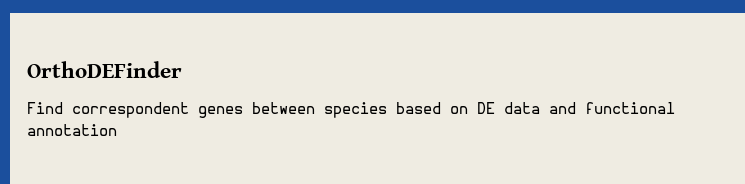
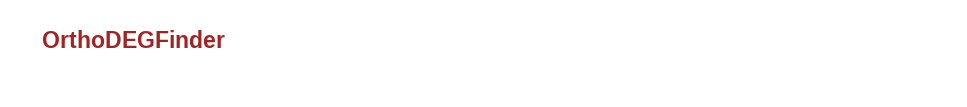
- OrthoDEFinder
- Find correspondent genes between species based on DE data and functional annotation
+ OrthoDEGFinder

